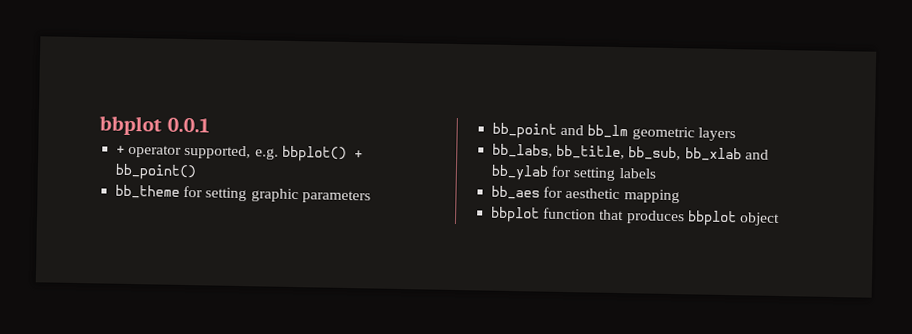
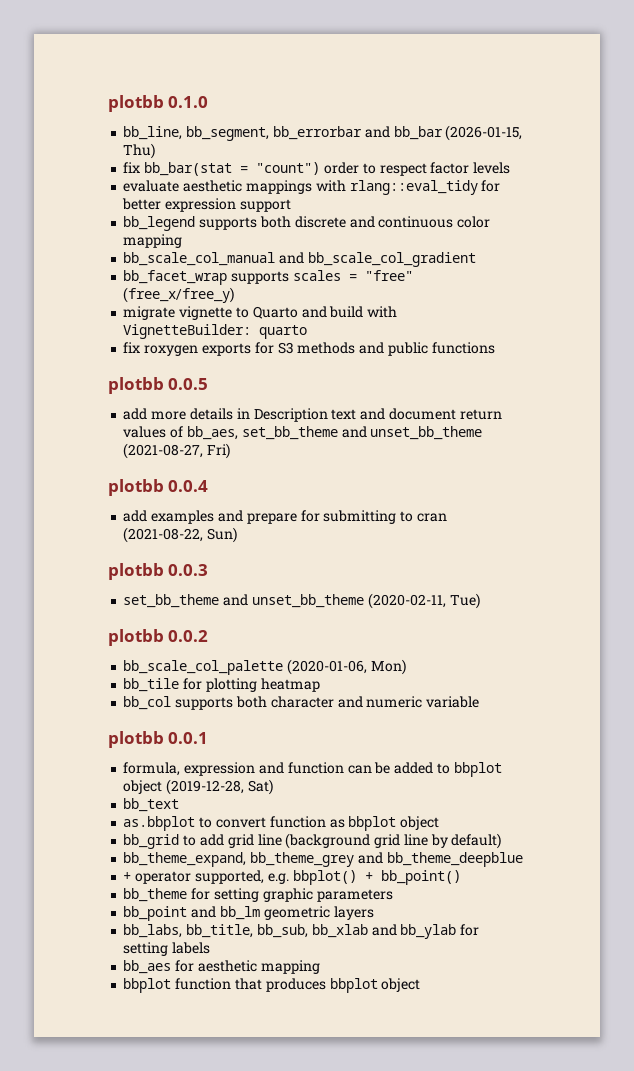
- bbplot 0.0.1
+ plotbb 0.1.0
+ bb_line, bb_segment, bb_errorbar and bb_bar (2026-01-15, Thu)
+ fix bb_bar(stat = "count") order to respect factor levels
+ evaluate aesthetic mappings with rlang::eval_tidy for better expression support
+ bb_legend supports both discrete and continuous color mapping
+ bb_scale_col_manual and bb_scale_col_gradient
+ bb_facet_wrap supports scales = "free" (free_x/free_y)
+ migrate vignette to Quarto and build with VignetteBuilder: quarto
+ fix roxygen exports for S3 methods and public functions
+ plotbb 0.0.5
+ add more details in Description text and document return values of bb_aes, set_bb_theme and unset_bb_theme (2021-08-27, Fri)
+ plotbb 0.0.4
+ add examples and prepare for submitting to cran (2021-08-22, Sun)
+ plotbb 0.0.3
+ set_bb_theme and unset_bb_theme (2020-02-11, Tue)
+ plotbb 0.0.2
+ bb_scale_col_palette (2020-01-06, Mon)
+ bb_tile for plotting heatmap
+ bb_col supports both character and numeric variable
+ plotbb 0.0.1
+ formula, expression and function can be added to bbplot object (2019-12-28, Sat)
+ bb_text
+ as.bbplot to convert function as bbplot object
+ bb_grid to add grid line (background grid line by default)
+ bb_theme_expand, bb_theme_grey and bb_theme_deepblue

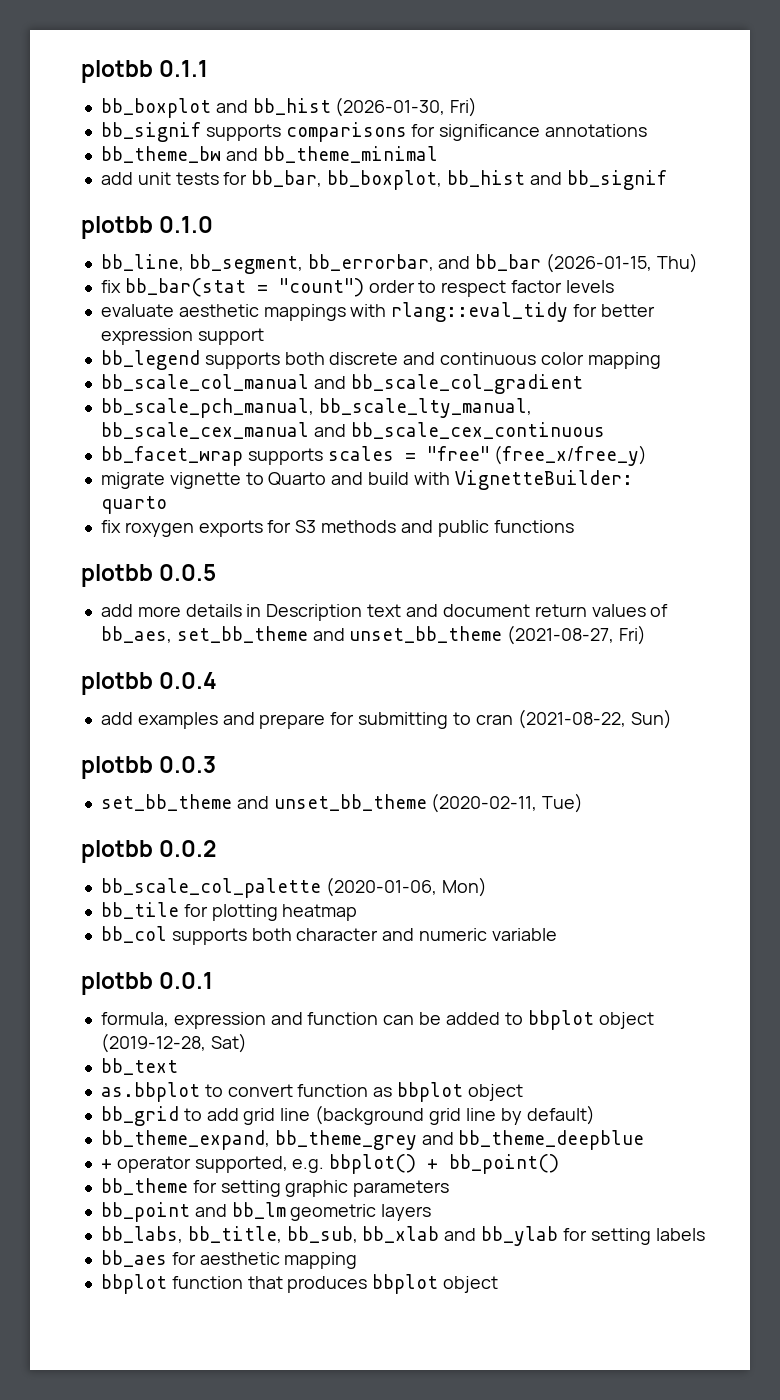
+ plotbb 0.1.1
+ bb_boxplot and bb_hist (2026-01-30, Fri)
+ bb_signif supports comparisons for significance annotations
+ bb_theme_bw and bb_theme_minimal
+ add unit tests for bb_bar, bb_boxplot, bb_hist and bb_signif
- bb_line, bb_segment, bb_errorbar and bb_bar (2026-01-15, Thu)
+ bb_line, bb_segment, bb_errorbar, and bb_bar (2026-01-15, Thu)
+ bb_scale_pch_manual, bb_scale_lty_manual, bb_scale_cex_manual and bb_scale_cex_continuous

